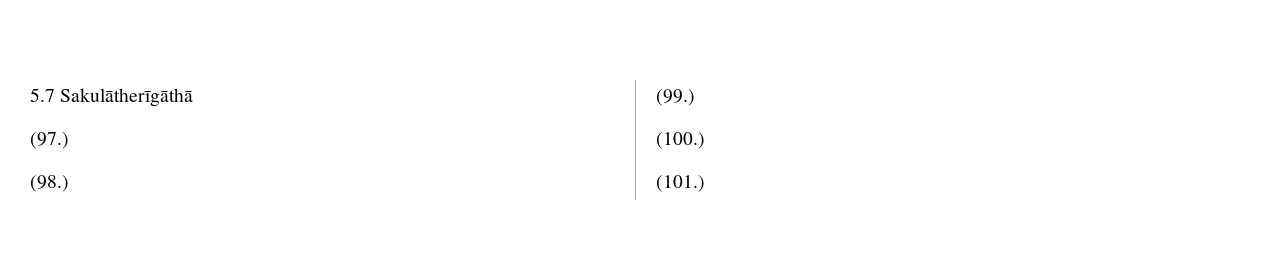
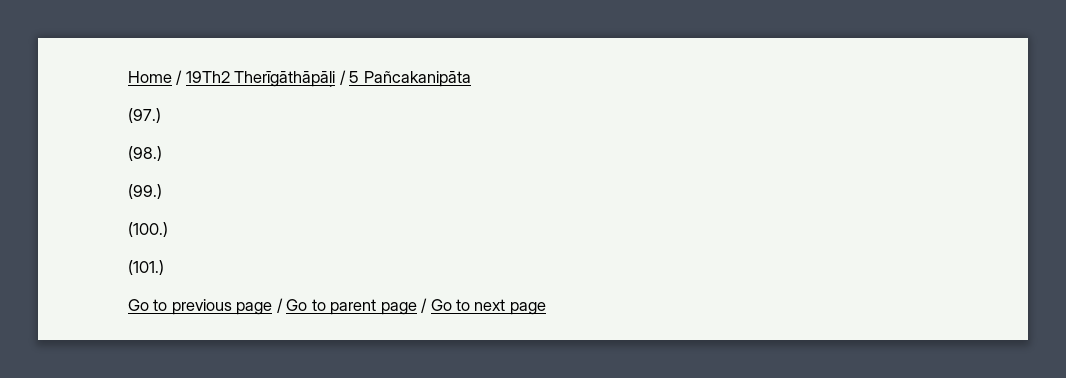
- 5.7 Sakulātherīgāthā
+ Home / 19Th2 Therīgāthāpāḷi / 5 Pañcakanipāta
+ Go to previous page / Go to parent page / Go to next page

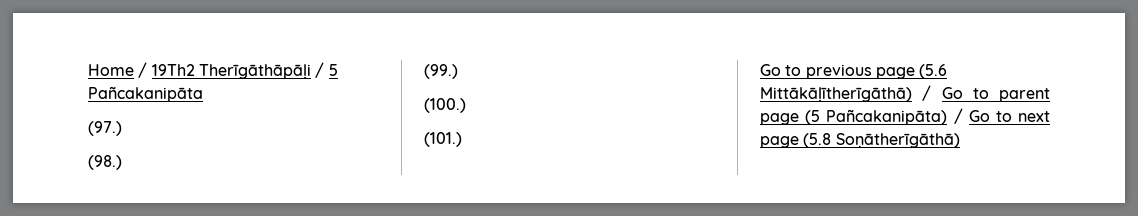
- Go to previous page / Go to parent page / Go to next page
+ Go to previous page (5.6 Mittākāḷītherīgāthā) / Go to parent page (5 Pañcakanipāta) / Go to next page (5.8 Soṇātherīgāthā)

